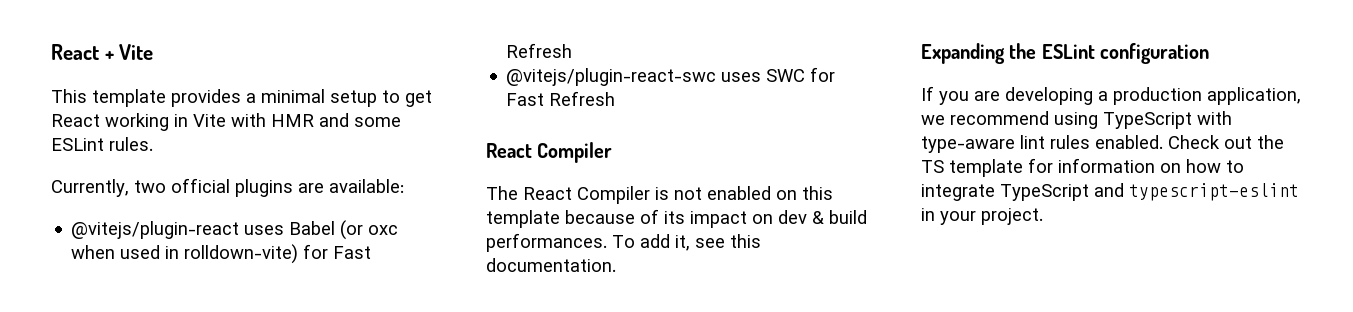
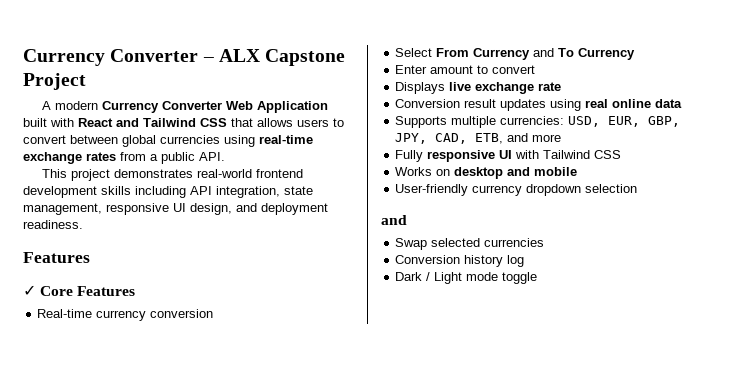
- React + Vite
- This template provides a minimal setup to get React working in Vite with HMR and some ESLint rules.
- Currently, two official plugins are available:
- @vitejs/plugin-react uses Babel (or oxc when used in rolldown-vite) for Fast Refresh
- @vitejs/plugin-react-swc uses SWC for Fast Refresh
- React Compiler
- The React Compiler is not enabled on this template because of its impact on dev & build performances. To add it, see this documentation.
- Expanding the ESLint configuration
- If you are developing a production application, we recommend using TypeScript with type-aware lint rules enabled. Check out the TS template for information on how to integrate TypeScript and typescript-eslint in your project.
+ Currency Converter – ALX Capstone Project
+ A modern Currency Converter Web Application built with React and Tailwind CSS that allows users to convert between global currencies using real-time exchange rates from a public API.
+ This project demonstrates real-world frontend development skills including API integration, state management, responsive UI design, and deployment readiness.
+ Features
+ ✓ Core Features
+ Real-time currency conversion
+ Select From Currency and To Currency
+ Enter amount to convert
+ Displays live exchange rate
+ Conversion result updates using real online data
+ Supports multiple currencies: USD, EUR, GBP, JPY, CAD, ETB, and more
+ Fully responsive UI with Tailwind CSS
+ Works on desktop and mobile
+ User-friendly currency dropdown selection
+ and
+ Swap selected currencies
+ Conversion history log
+ Dark / Light mode toggle

